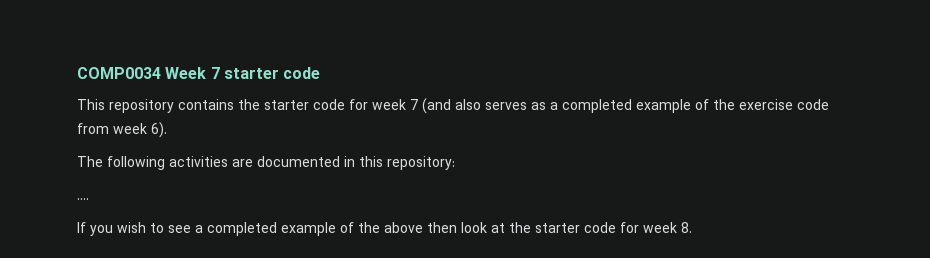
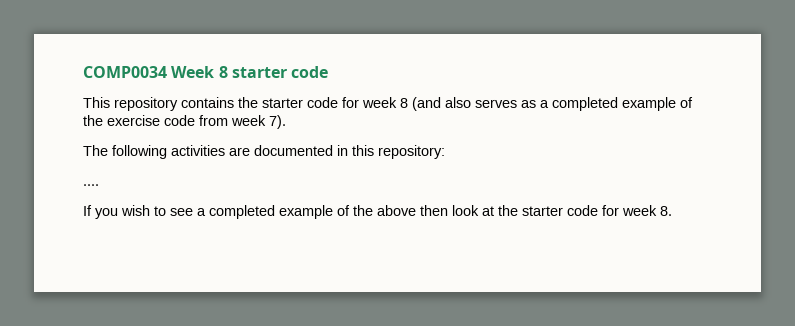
- COMP0034 Week 7 starter code
+ COMP0034 Week 8 starter code
- This repository contains the starter code for week 7 (and also serves as a completed example of the exercise code from week 6).
+ This repository contains the starter code for week 8 (and also serves as a completed example of the exercise code from week 7).

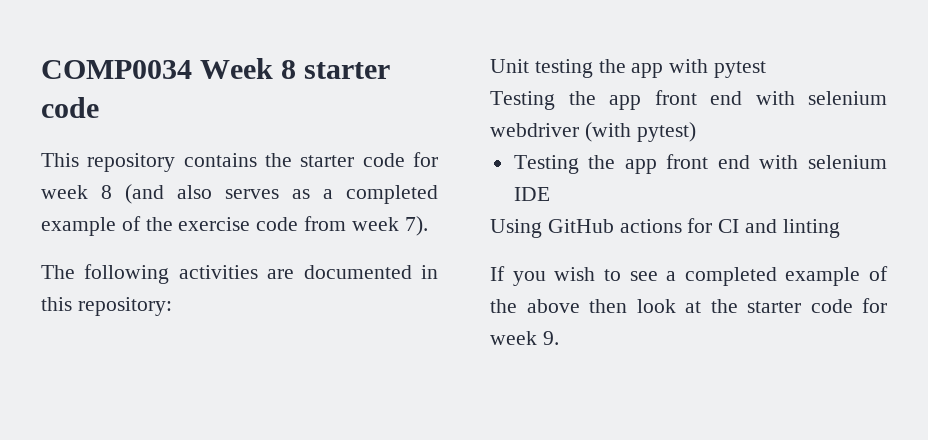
- ....
+ Unit testing the app with pytest
+ Testing the app front end with selenium webdriver (with pytest)
+ Testing the app front end with selenium IDE
+ Using GitHub actions for CI and linting
- If you wish to see a completed example of the above then look at the starter code for week 8.
+ If you wish to see a completed example of the above then look at the starter code for week 9.

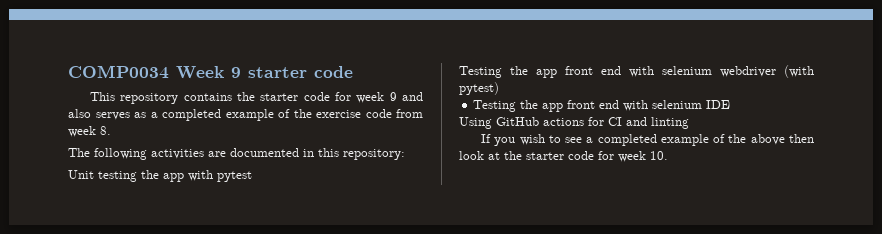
- COMP0034 Week 8 starter code
+ COMP0034 Week 9 starter code
- This repository contains the starter code for week 8 (and also serves as a completed example of the exercise code from week 7).
+ This repository contains the starter code for week 9 and also serves as a completed example of the exercise code from week 8.
- If you wish to see a completed example of the above then look at the starter code for week 9.
+ If you wish to see a completed example of the above then look at the starter code for week 10.

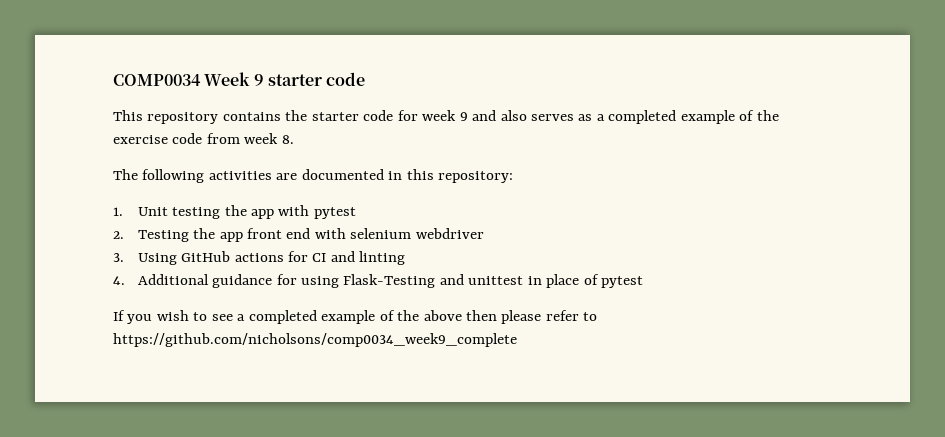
- Unit testing the app with pytest
+ 1. Unit testing the app with pytest
- Testing the app front end with selenium webdriver (with pytest)
- Testing the app front end with selenium IDE
- Using GitHub actions for CI and linting
+ 2. Testing the app front end with selenium webdriver
+ 3. Using GitHub actions for CI and linting
+ 4. Additional guidance for using Flask-Testing and unittest in place of pytest
- If you wish to see a completed example of the above then look at the starter code for week 10.
+ If you wish to see a completed example of the above then please refer to https://github.com/nicholsons/comp0034_week9_complete

